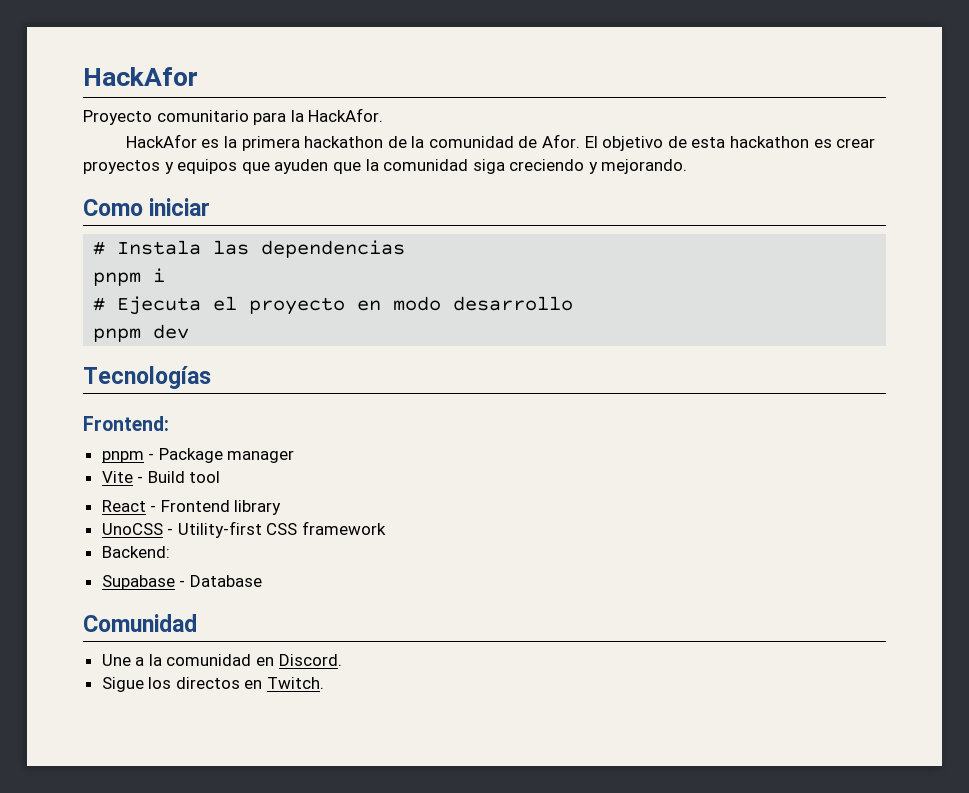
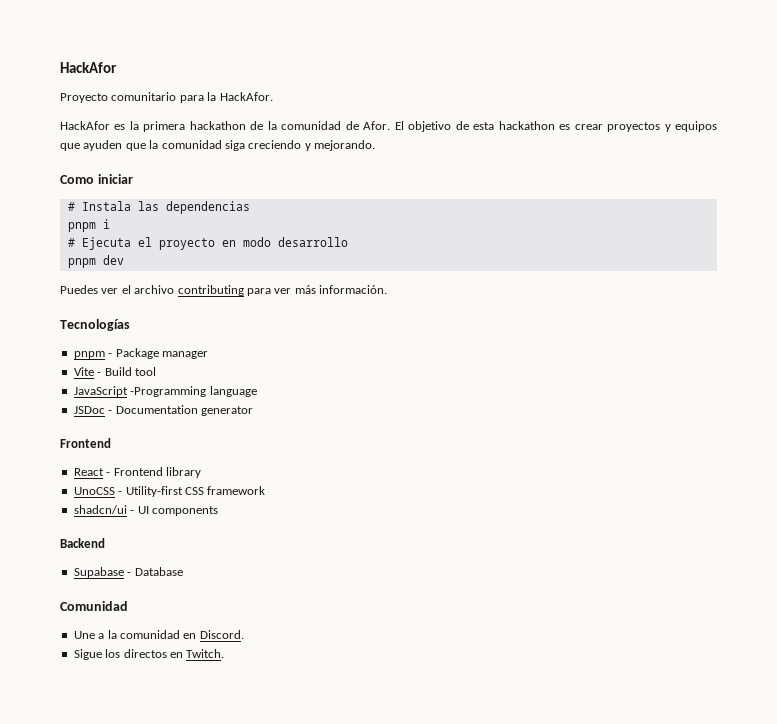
+ Puedes ver el archivo contributing para ver más información.
- Frontend:
+ JavaScript -Programming language
+ JSDoc - Documentation generator
+ Frontend
- Backend:
+ shadcn/ui - UI components
+ Backend

